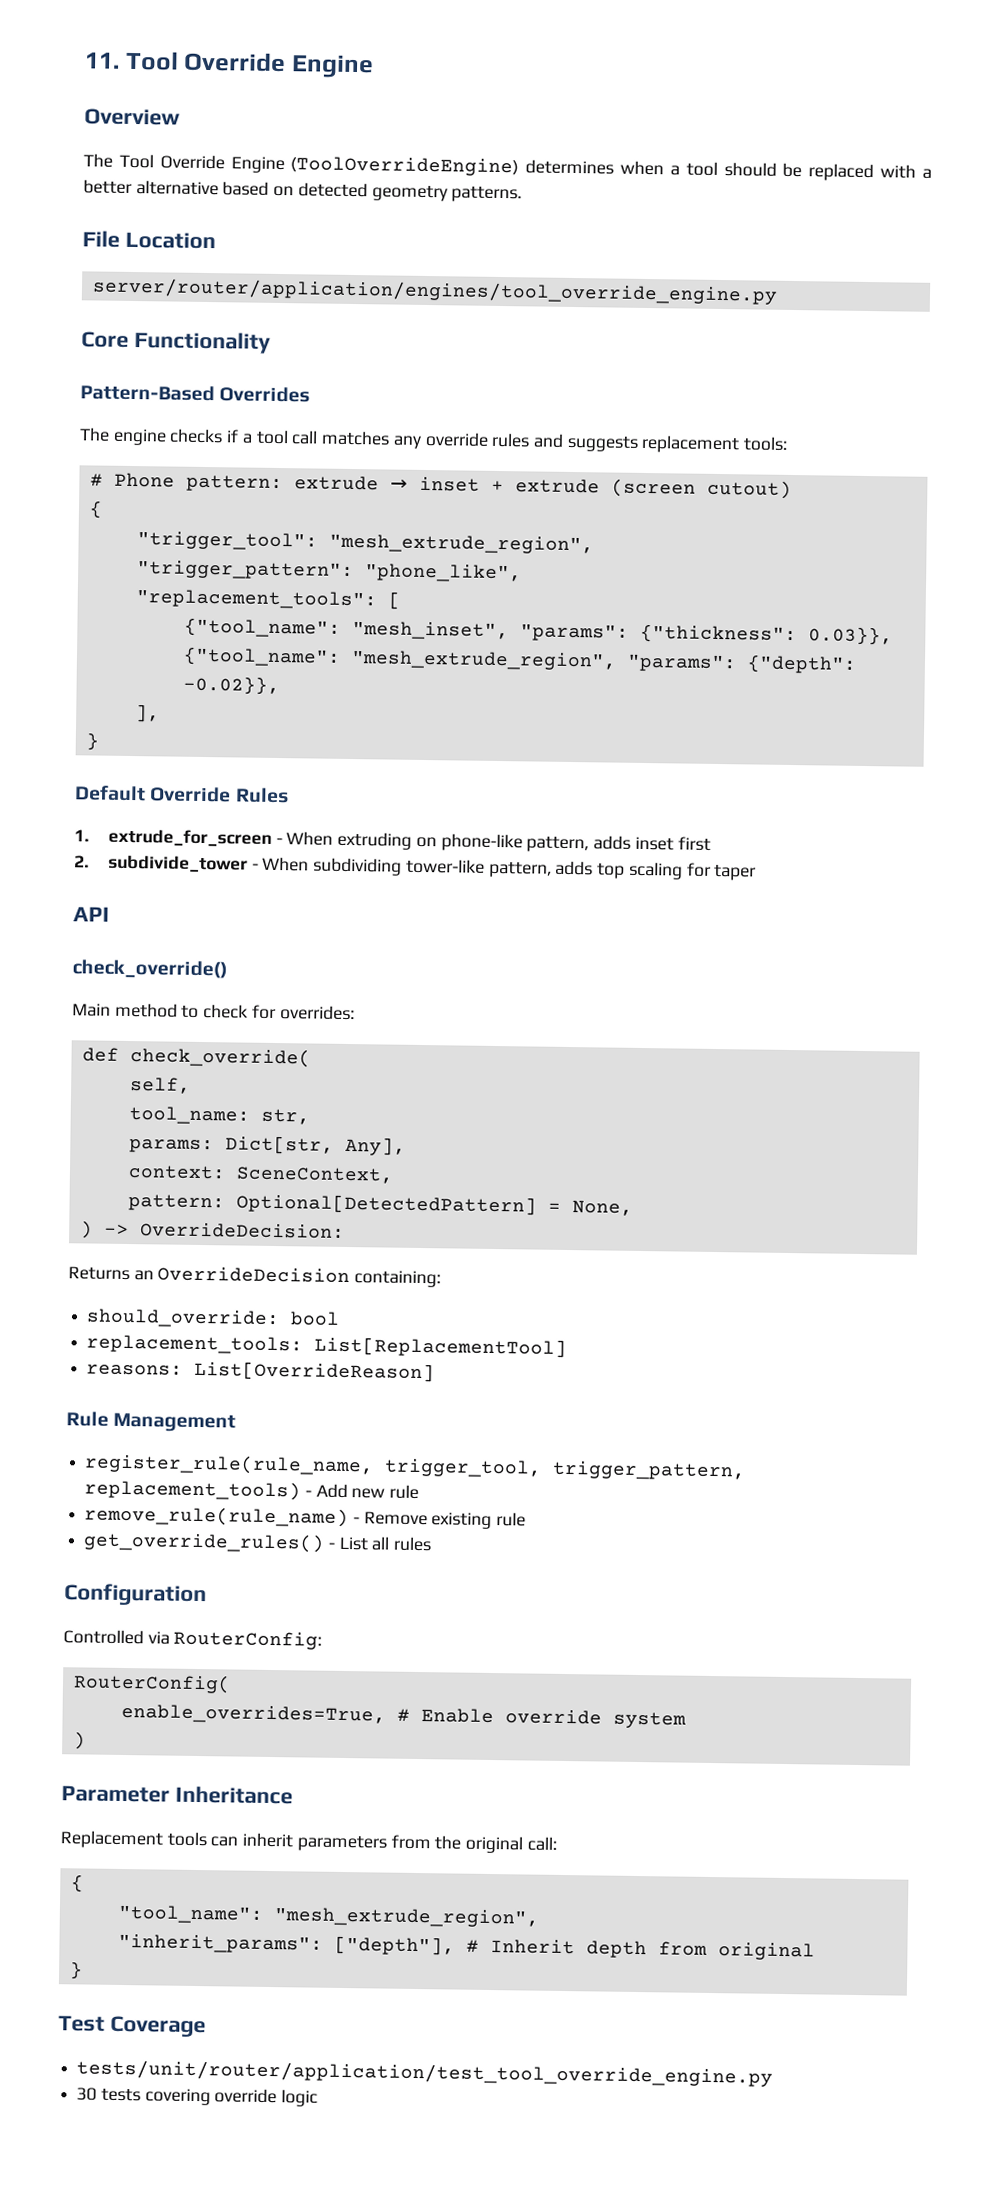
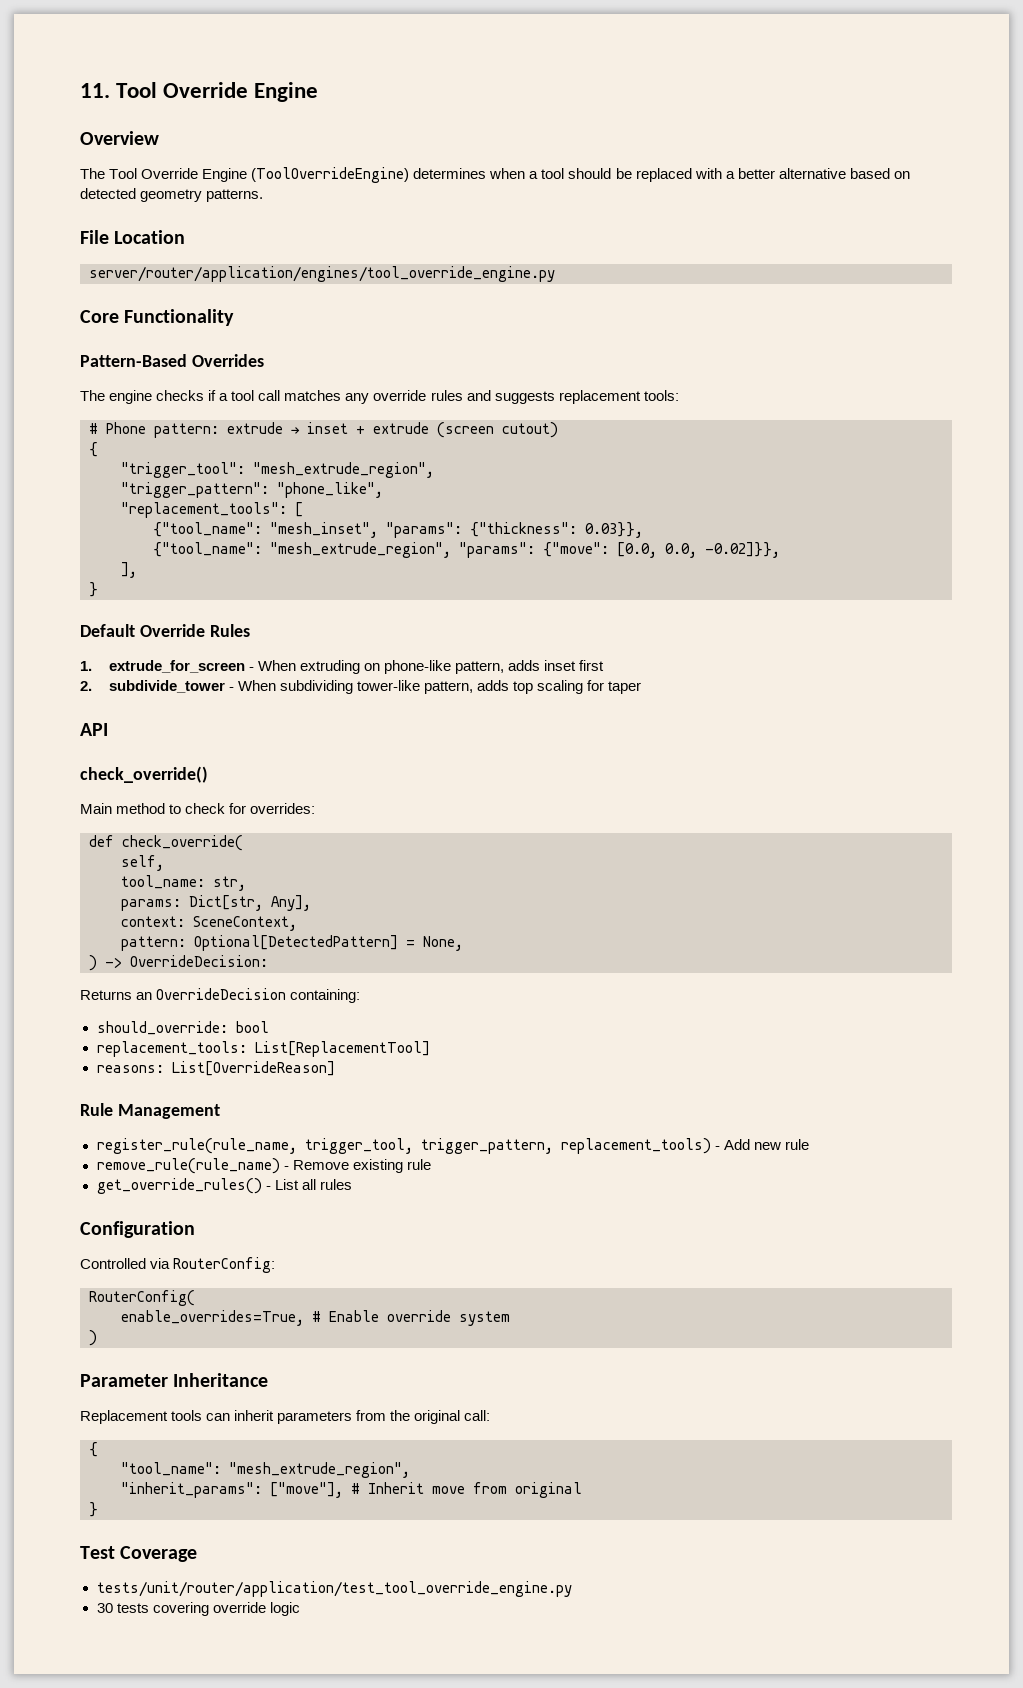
- {"tool_name": "mesh_extrude_region", "params": {"depth": -0.02}},
+ {"tool_name": "mesh_extrude_region", "params": {"move": [0.0, 0.0, -0.02]}},
- "inherit_params": ["depth"], # Inherit depth from original
+ "inherit_params": ["move"], # Inherit move from original

